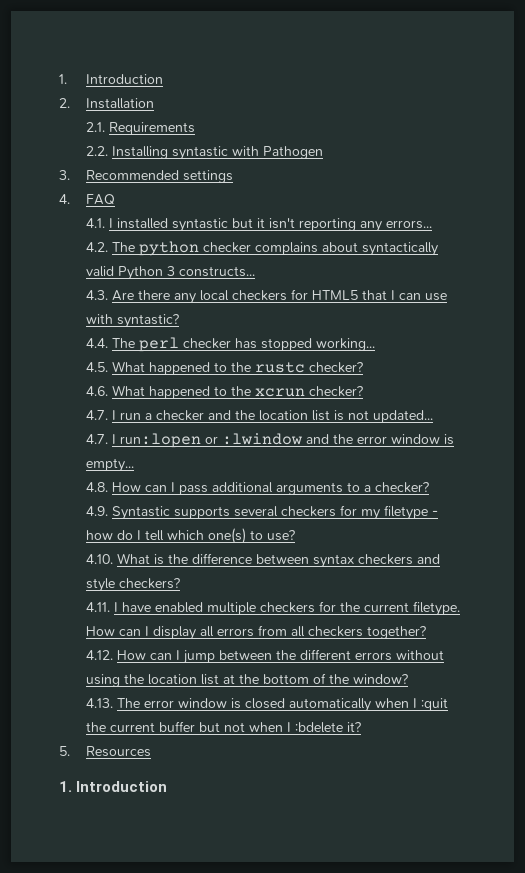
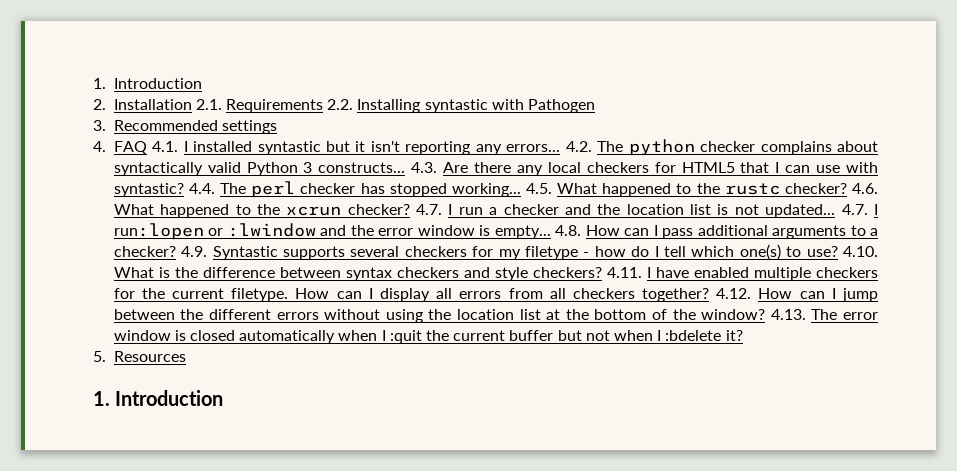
- 2. Installation
- 2.1. Requirements
- 2.2. Installing syntastic with Pathogen
+ 2. Installation 2.1. Requirements 2.2. Installing syntastic with Pathogen
- 4. FAQ
- 4.1. I installed syntastic but it isn't reporting any errors...
- 4.2. The python checker complains about syntactically valid Python 3 constructs...
- 4.3. Are there any local checkers for HTML5 that I can use with syntastic?
- 4.4. The perl checker has stopped working...
- 4.5. What happened to the rustc checker?
- 4.6. What happened to the xcrun checker?
- 4.7. I run a checker and the location list is not updated...
- 4.7. I run:lopen or :lwindow and the error window is empty...
- 4.8. How can I pass additional arguments to a checker?
- 4.9. Syntastic supports several checkers for my filetype - how do I tell which one(s) to use?
- 4.10. What is the difference between syntax checkers and style checkers?
- 4.11. I have enabled multiple checkers for the current filetype.
+ 4. FAQ 4.1. I installed syntastic but it isn't reporting any errors... 4.2. The python checker complains about syntactically valid Python 3 constructs... 4.3. Are there any local checkers for HTML5 that I can use with syntastic? 4.4. The perl checker has stopped working... 4.5. What happened to the rustc checker? 4.6. What happened to the xcrun checker? 4.7. I run a checker and the location list is not updated... 4.7. I run:lopen or :lwindow and the error window is empty... 4.8. How can I pass additional arguments to a checker? 4.9. Syntastic supports several checkers for my filetype - how do I tell which one(s) to use? 4.10. What is the difference between syntax checkers and style checkers? 4.11. I have enabled multiple checkers for the current filetype.
- How can I display all errors from all checkers together?
- 4.12. How can I jump between the different errors without using the location list at the bottom of the window?
- 4.13. The error window is closed automatically when I :quit the current buffer but not when I :bdelete it?
+ How can I display all errors from all checkers together? 4.12. How can I jump between the different errors without using the location list at the bottom of the window? 4.13. The error window is closed automatically when I :quit the current buffer but not when I :bdelete it?

